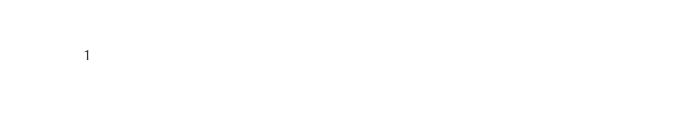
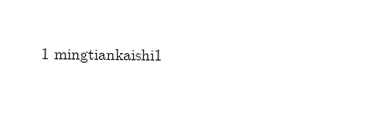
- 1
+ 1 mingtiankaishi1

